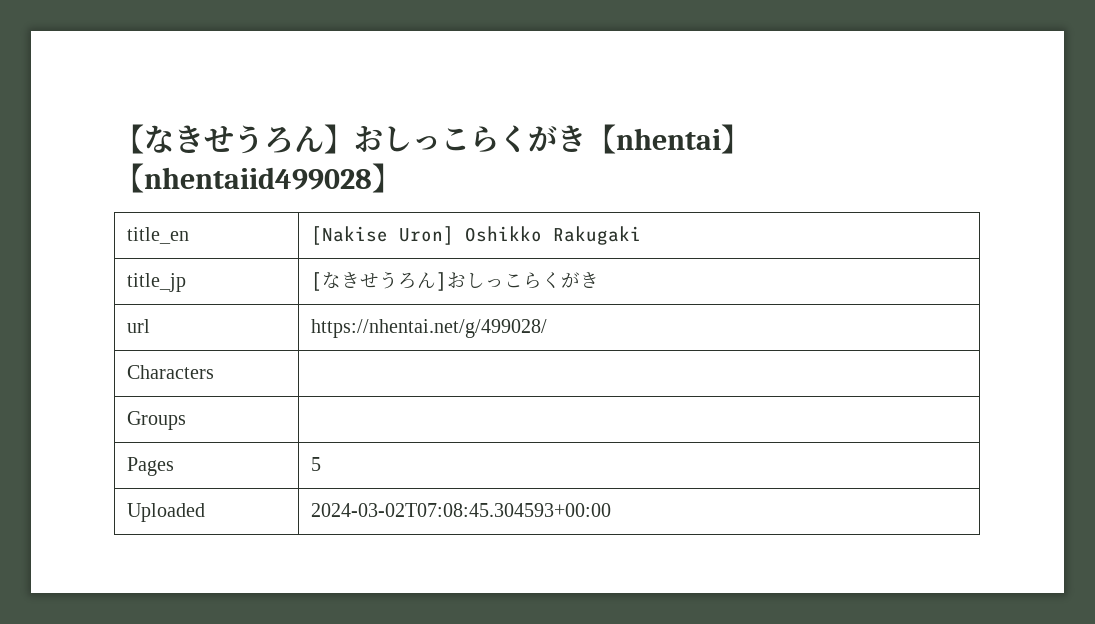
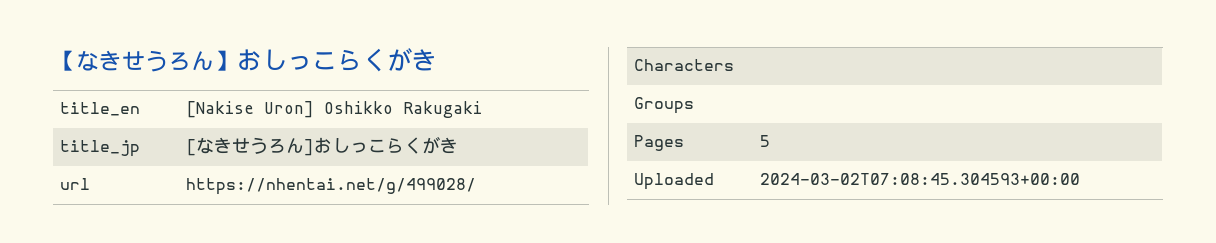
- 【なきせうろん】おしっこらくがき【nhentai】【nhentaiid499028】
+ 【なきせうろん】おしっこらくがき

